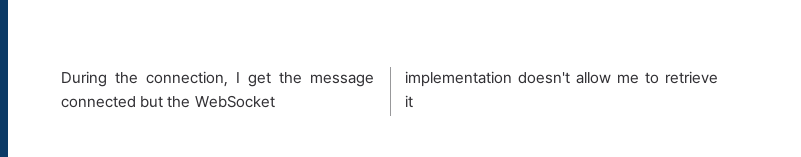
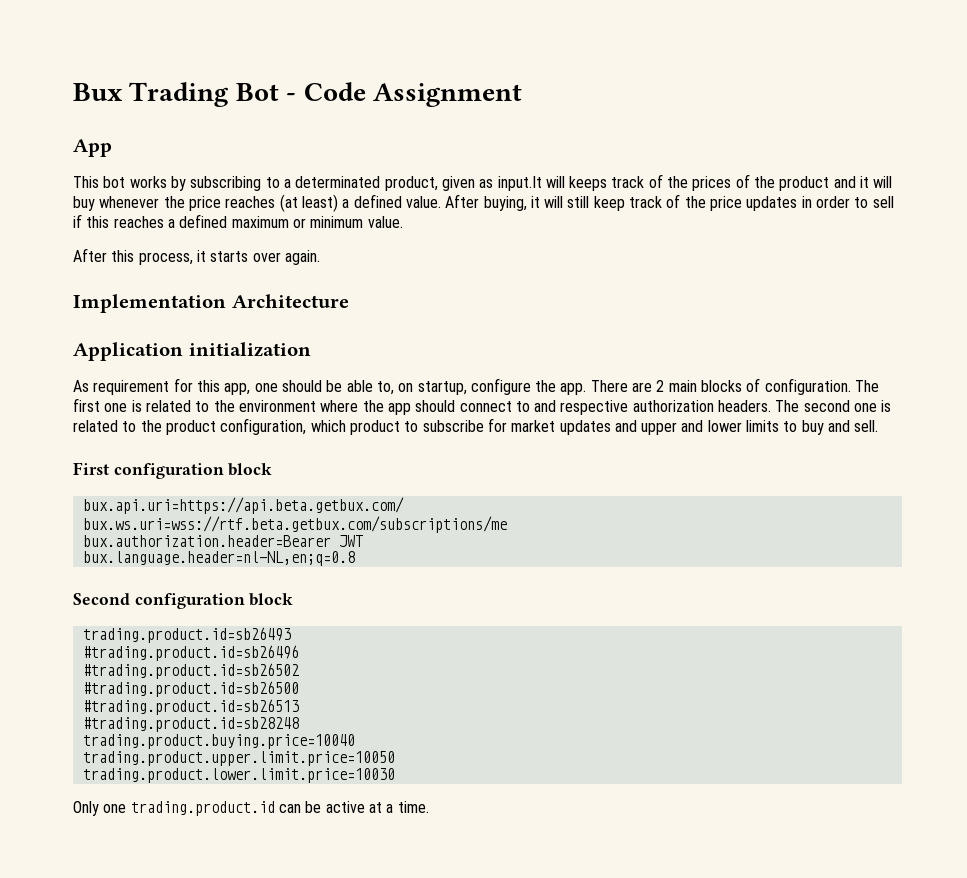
- During the connection, I get the message connected but the WebSocket implementation doesn't allow me to retrieve it
+ Bux Trading Bot - Code Assignment
+ App
+ This bot works by subscribing to a determinated product, given as input.It will keeps track of the prices of the product and it will buy whenever the price reaches (at least) a defined value. After buying, it will still keep track of the price updates in order to sell if this reaches a defined maximum or minimum value.
+ After this process, it starts over again.
+ Implementation Architecture
+ Application initialization
+ As requirement for this app, one should be able to, on startup, configure the app. There are 2 main blocks of configuration. The first one is related to the environment where the app should connect to and respective authorization headers. The second one is related to the product configuration, which product to subscribe for market updates and upper and lower limits to buy and sell.
+ First configuration block
+ bux.api.uri=https://api.beta.getbux.com/
+ bux.ws.uri=wss://rtf.beta.getbux.com/subscriptions/me
+ bux.authorization.header=Bearer JWT
+ bux.language.header=nl-NL,en;q=0.8
+ Second configuration block
+ trading.product.id=sb26493
+ #trading.product.id=sb26496
+ #trading.product.id=sb26502
+ #trading.product.id=sb26500
+ #trading.product.id=sb26513
+ #trading.product.id=sb28248
+ trading.product.buying.price=10040
+ trading.product.upper.limit.price=10050
+ trading.product.lower.limit.price=10030
+ Only one trading.product.id can be active at a time.

